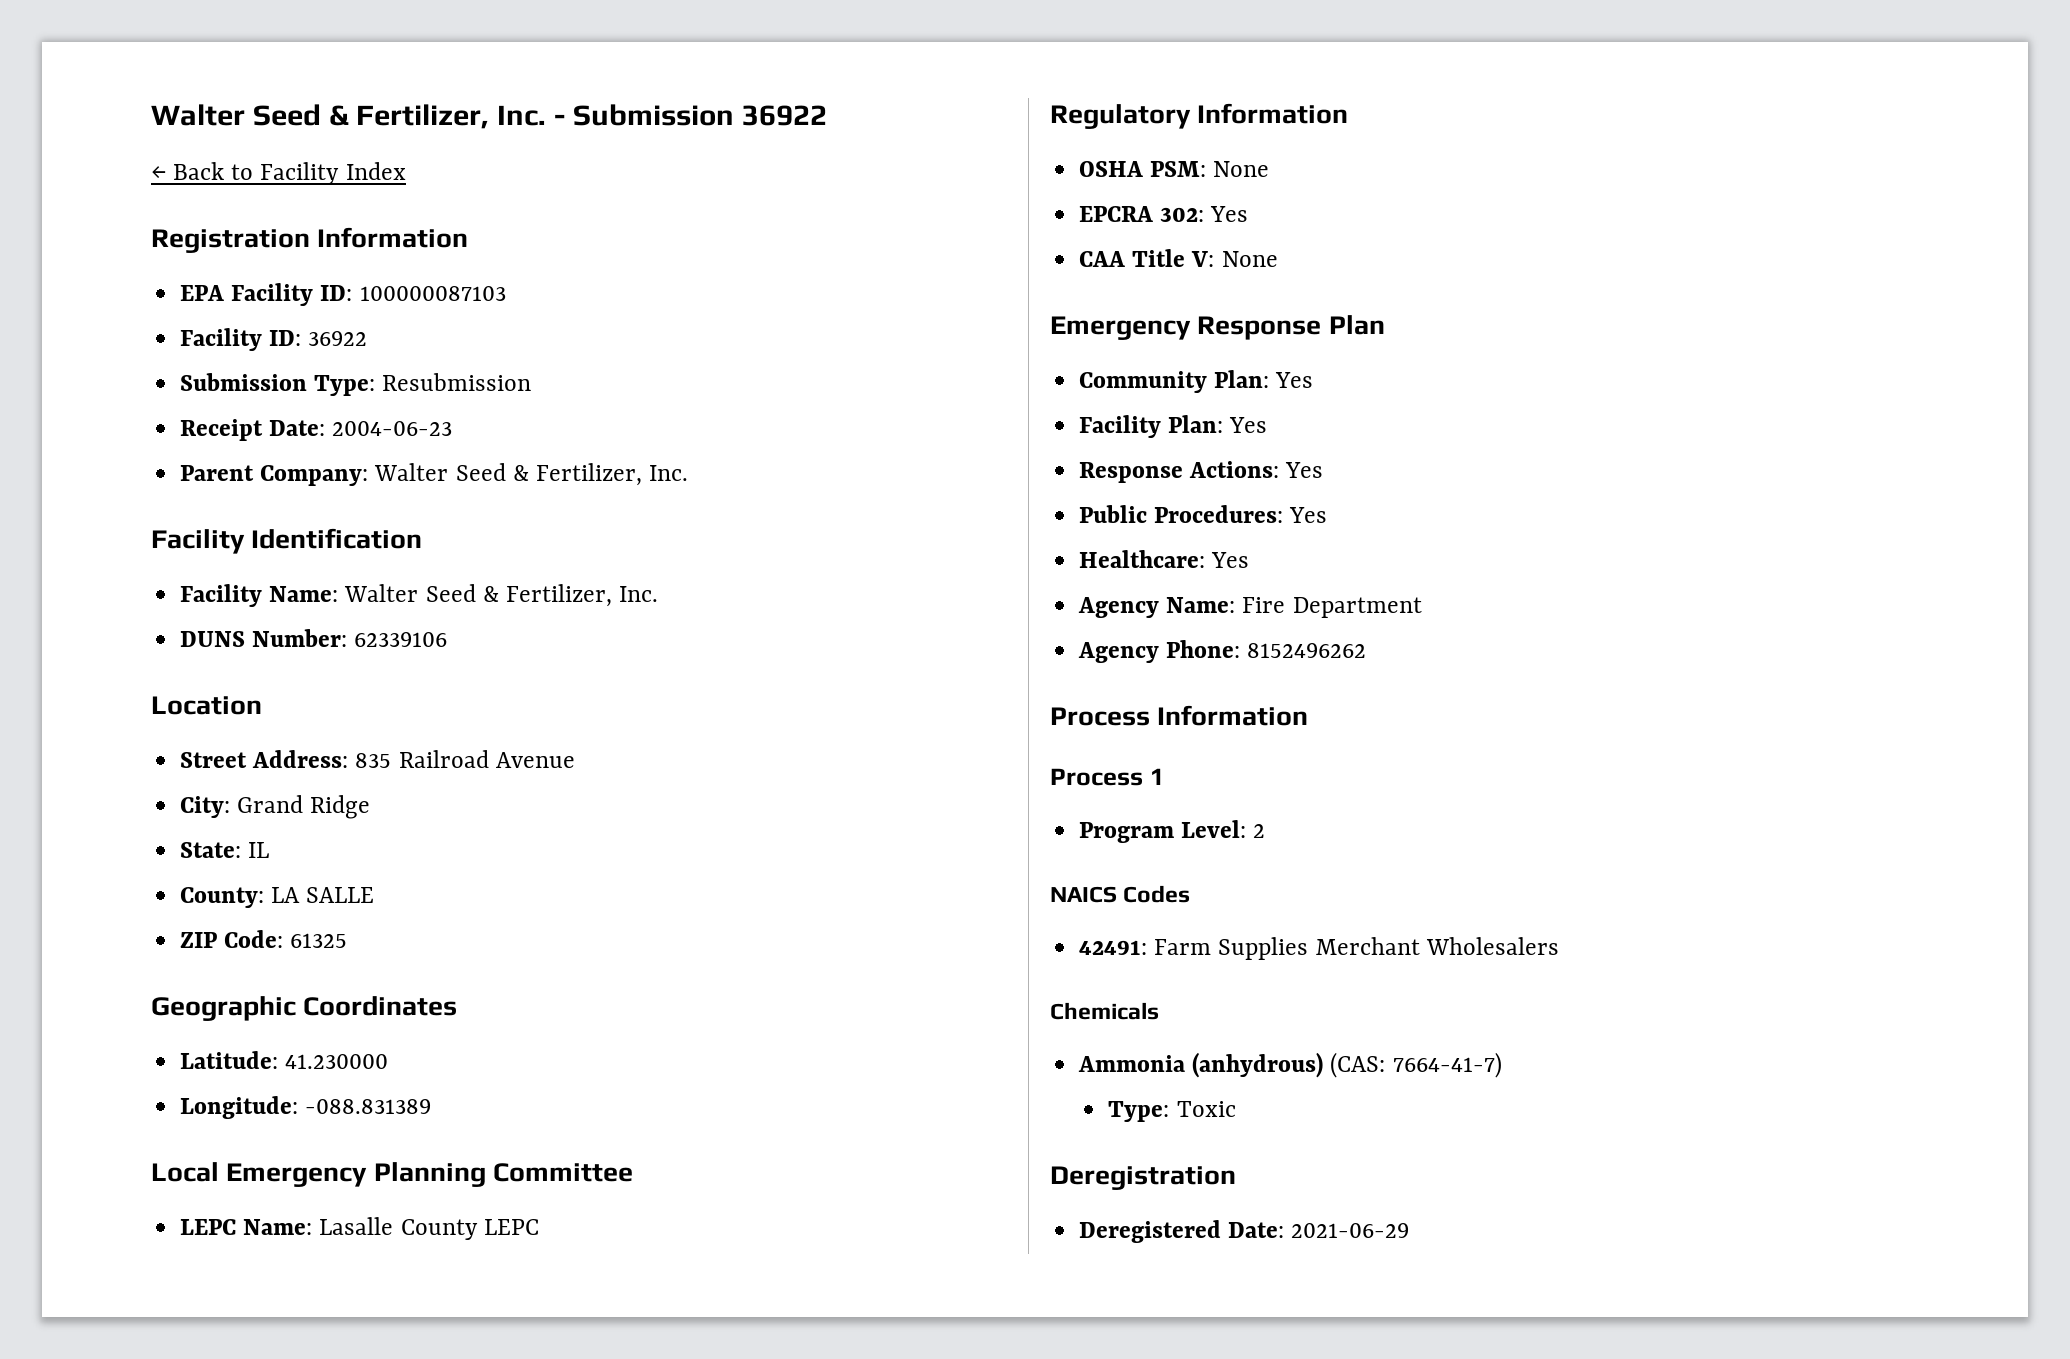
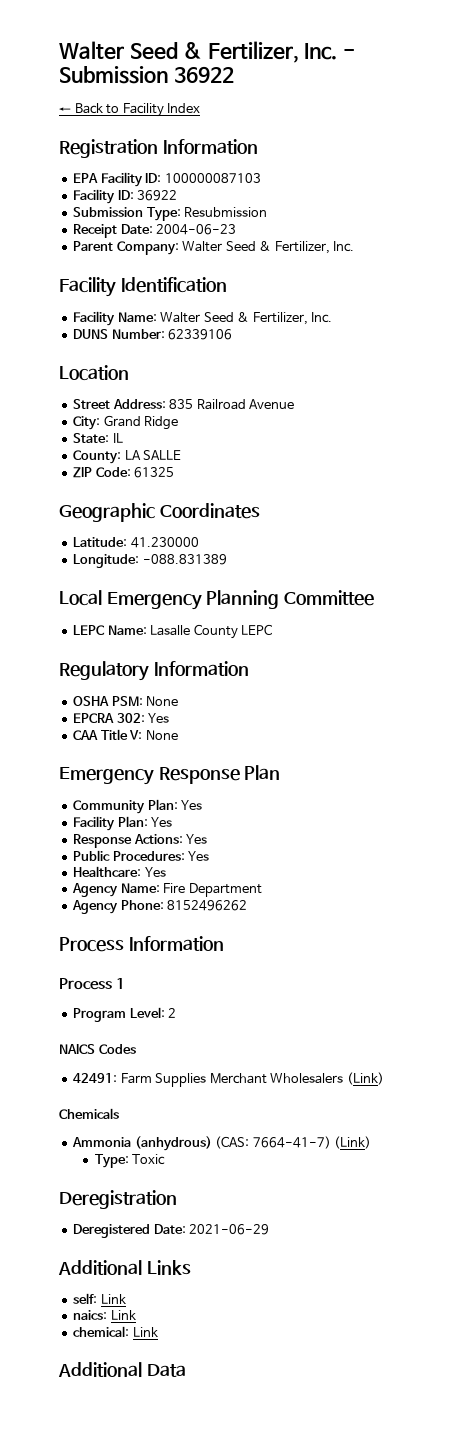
- 42491: Farm Supplies Merchant Wholesalers
+ 42491: Farm Supplies Merchant Wholesalers (Link)
- Ammonia (anhydrous) (CAS: 7664-41-7)
+ Ammonia (anhydrous) (CAS: 7664-41-7) (Link)
+ Additional Links
+ self: Link
+ naics: Link
+ chemical: Link
+ Additional Data

